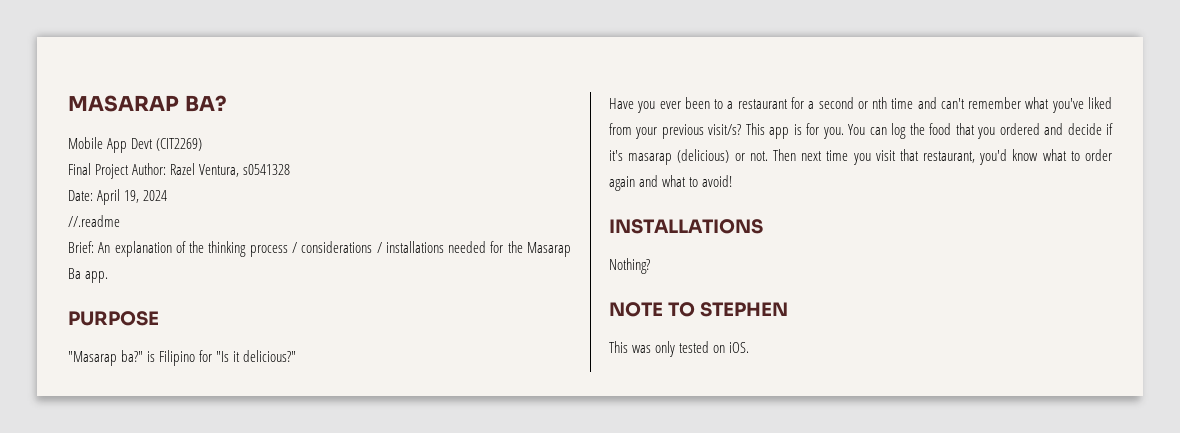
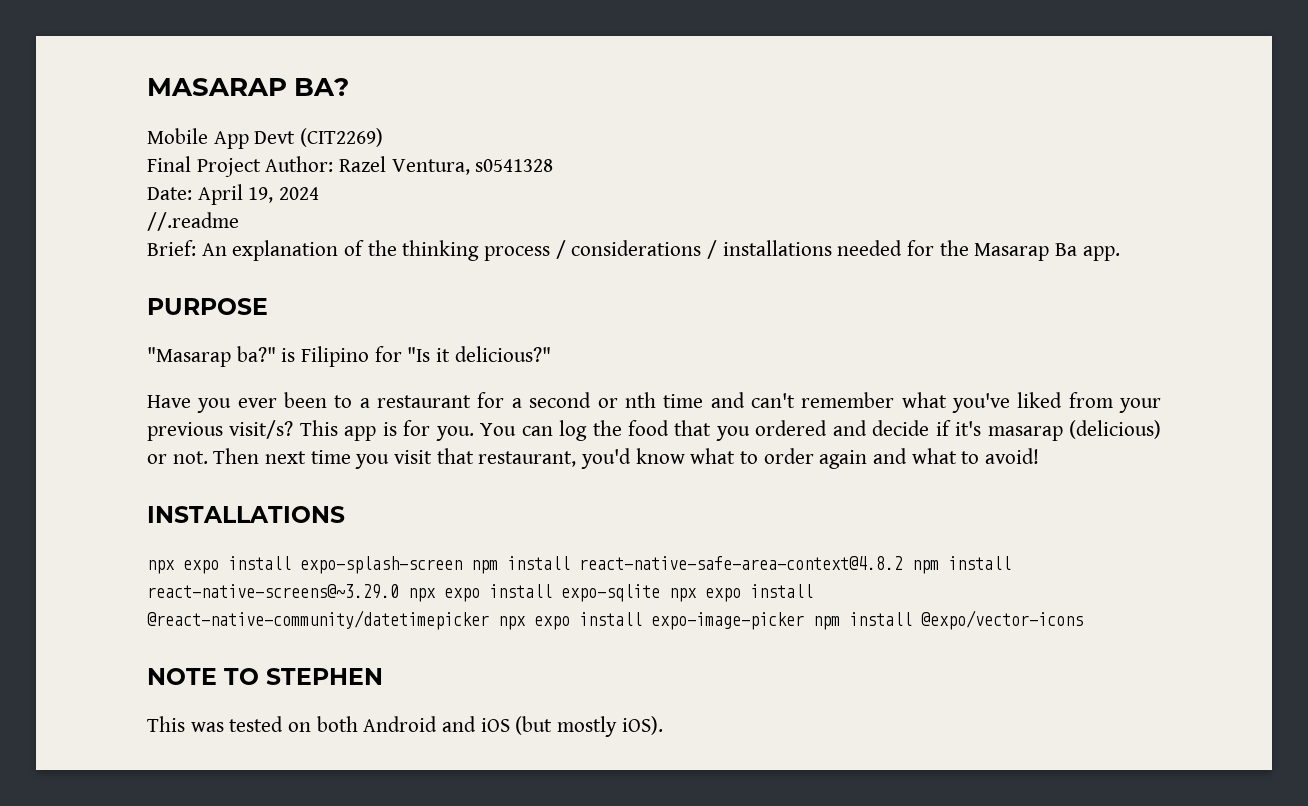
- Nothing?
+ npx expo install expo-splash-screen npm install react-native-safe-area-context@4.8.2 npm install react-native-screens@~3.29.0 npx expo install expo-sqlite npx expo install @react-native-community/datetimepicker npx expo install expo-image-picker npm install @expo/vector-icons
- This was only tested on iOS.
+ This was tested on both Android and iOS (but mostly iOS).

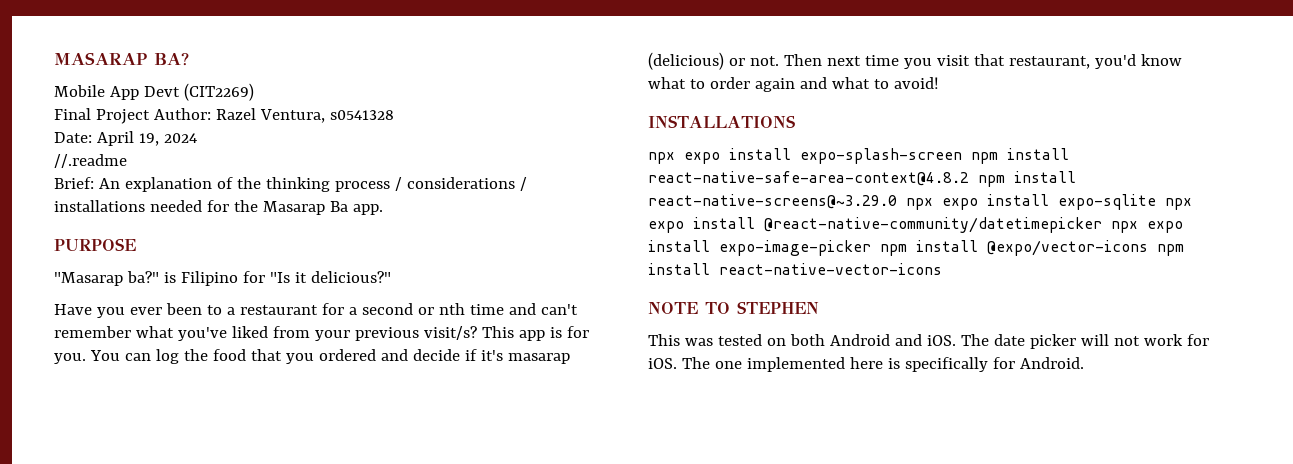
- npx expo install expo-splash-screen npm install react-native-safe-area-context@4.8.2 npm install react-native-screens@~3.29.0 npx expo install expo-sqlite npx expo install @react-native-community/datetimepicker npx expo install expo-image-picker npm install @expo/vector-icons
+ npx expo install expo-splash-screen npm install react-native-safe-area-context@4.8.2 npm install react-native-screens@~3.29.0 npx expo install expo-sqlite npx expo install @react-native-community/datetimepicker npx expo install expo-image-picker npm install @expo/vector-icons npm install react-native-vector-icons
- This was tested on both Android and iOS (but mostly iOS).
+ This was tested on both Android and iOS. The date picker will not work for iOS. The one implemented here is specifically for Android.

